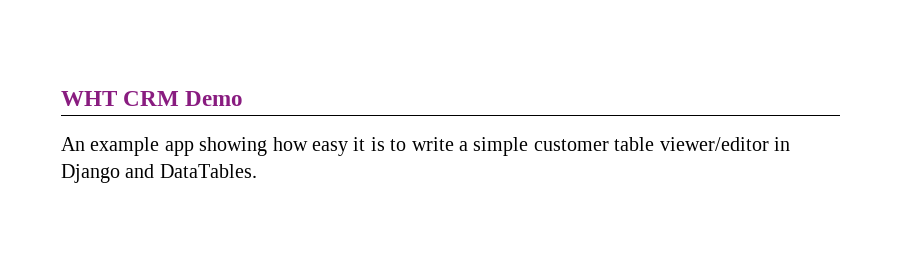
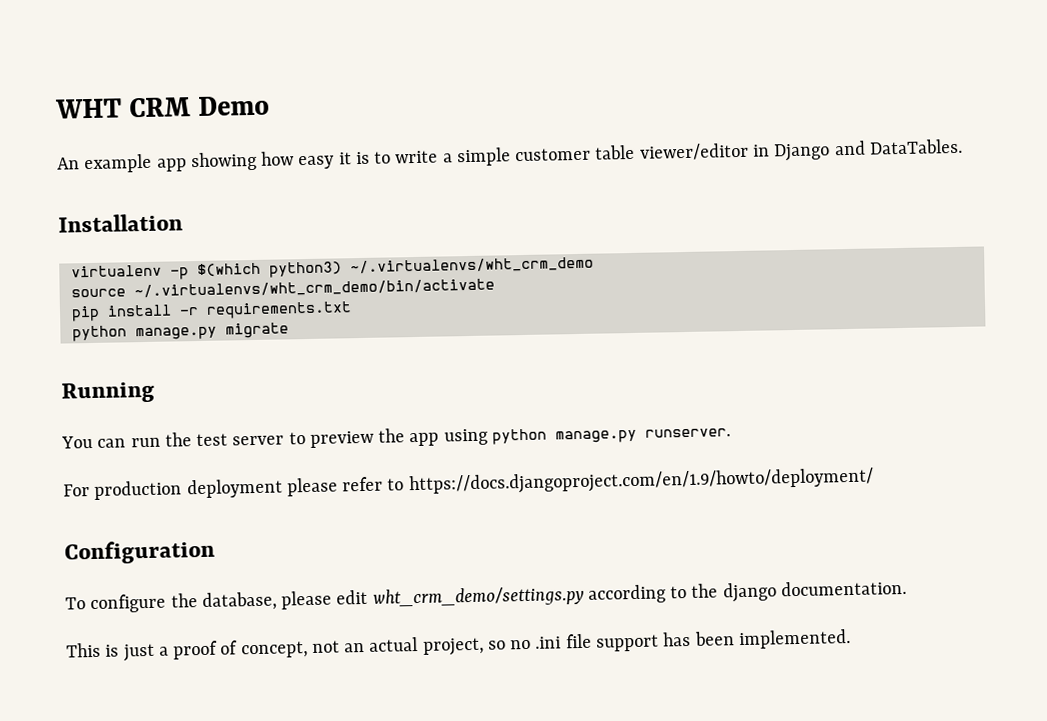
+ Installation
+ virtualenv -p $(which python3) ~/.virtualenvs/wht_crm_demo
+ source ~/.virtualenvs/wht_crm_demo/bin/activate
+ pip install -r requirements.txt
+ python manage.py migrate
+ Running
+ You can run the test server to preview the app using python manage.py runserver.
+ For production deployment please refer to https://docs.djangoproject.com/en/1.9/howto/deployment/
+ Configuration
+ To configure the database, please edit wht_crm_demo/settings.py according to the django documentation.
+ This is just a proof of concept, not an actual project, so no .ini file support has been implemented.

